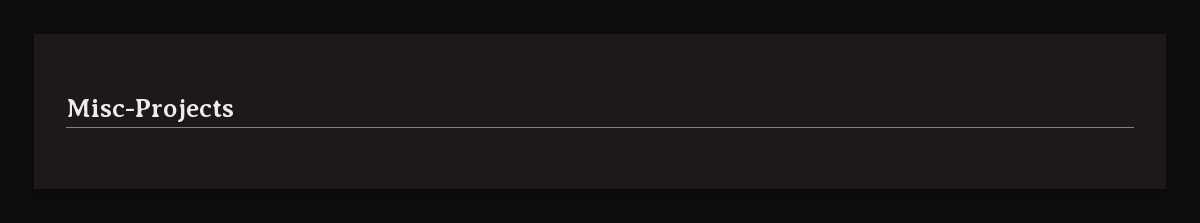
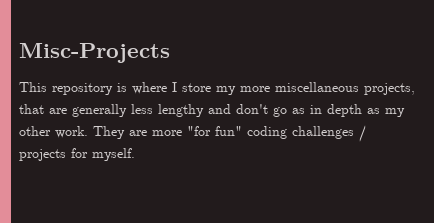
+ This repository is where I store my more miscellaneous projects, that are generally less lengthy and don't go as in depth as my other work. They are more "for fun" coding challenges / projects for myself.

